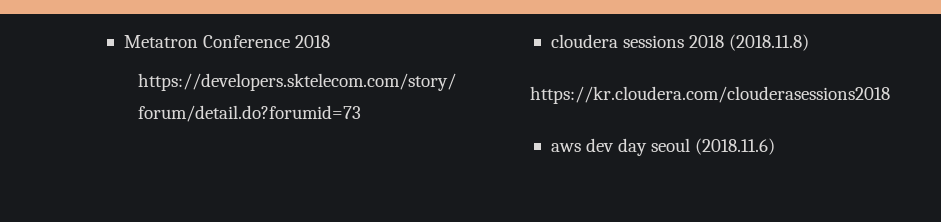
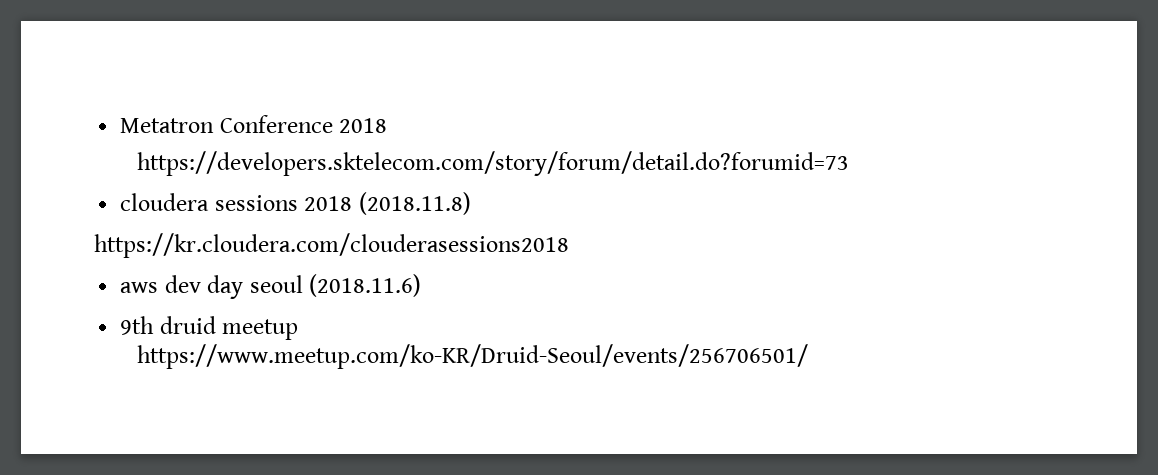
+ 9th druid meetup
+ https://www.meetup.com/ko-KR/Druid-Seoul/events/256706501/

